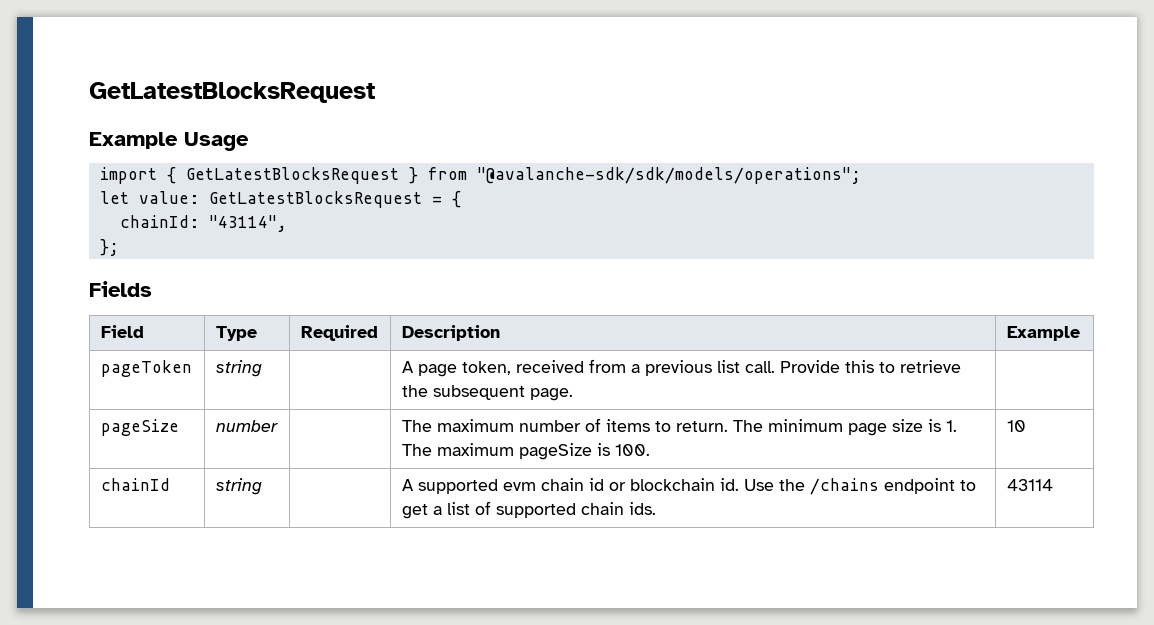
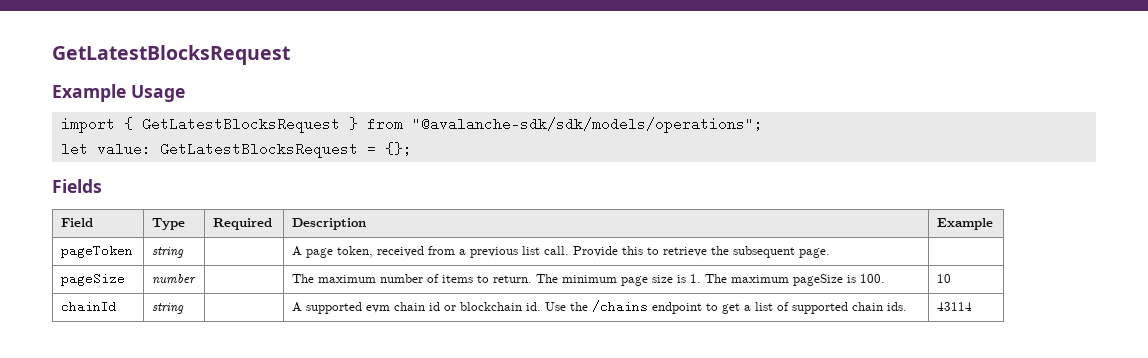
- let value: GetLatestBlocksRequest = {
- chainId: "43114",
- };
+ let value: GetLatestBlocksRequest = {};

